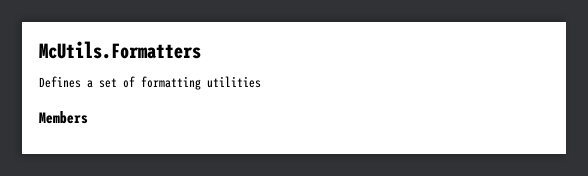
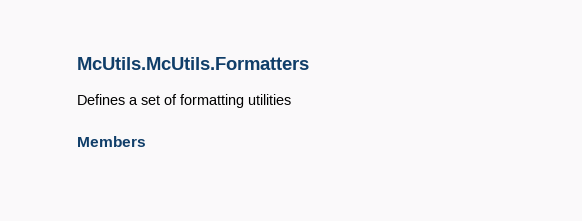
- McUtils.Formatters
+ McUtils.McUtils.Formatters

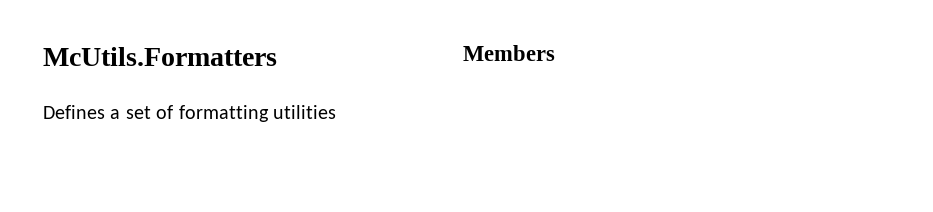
- McUtils.McUtils.Formatters
+ McUtils.Formatters

